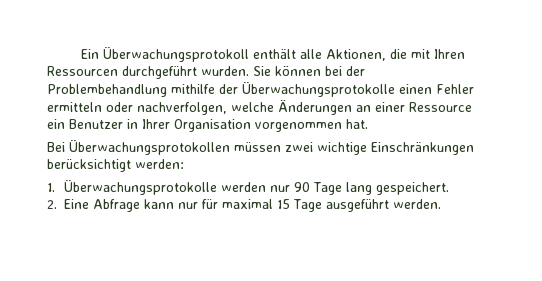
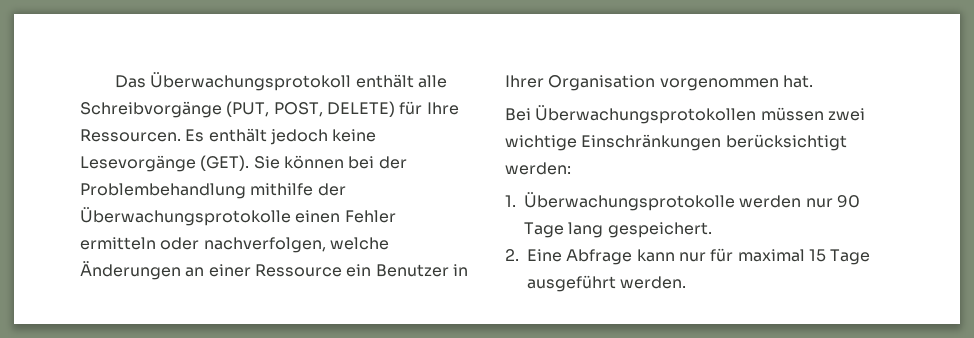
- Ein Überwachungsprotokoll enthält alle Aktionen, die mit Ihren Ressourcen durchgeführt wurden.
+ Das Überwachungsprotokoll enthält alle Schreibvorgänge (PUT, POST, DELETE) für Ihre Ressourcen. Es enthält jedoch keine Lesevorgänge (GET).

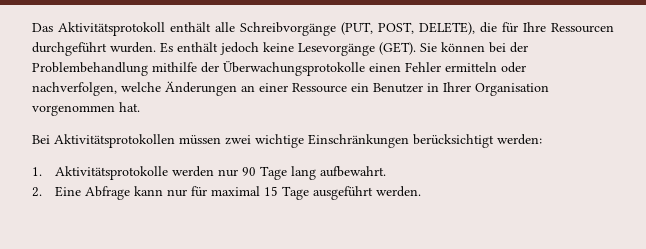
- Das Überwachungsprotokoll enthält alle Schreibvorgänge (PUT, POST, DELETE) für Ihre Ressourcen.
+ Das Aktivitätsprotokoll enthält alle Schreibvorgänge (PUT, POST, DELETE), die für Ihre Ressourcen durchgeführt wurden.
- Bei Überwachungsprotokollen müssen zwei wichtige Einschränkungen berücksichtigt werden:
+ Bei Aktivitätsprotokollen müssen zwei wichtige Einschränkungen berücksichtigt werden:
- 1. Überwachungsprotokolle werden nur 90 Tage lang gespeichert.
+ 1. Aktivitätsprotokolle werden nur 90 Tage lang aufbewahrt.

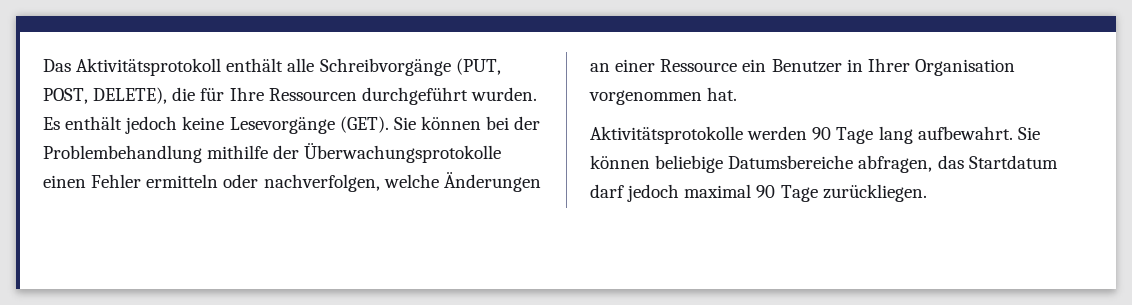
- Bei Aktivitätsprotokollen müssen zwei wichtige Einschränkungen berücksichtigt werden:
- 1. Aktivitätsprotokolle werden nur 90 Tage lang aufbewahrt.
- 2. Eine Abfrage kann nur für maximal 15 Tage ausgeführt werden.
+ Aktivitätsprotokolle werden 90 Tage lang aufbewahrt. Sie können beliebige Datumsbereiche abfragen, das Startdatum darf jedoch maximal 90 Tage zurückliegen.

